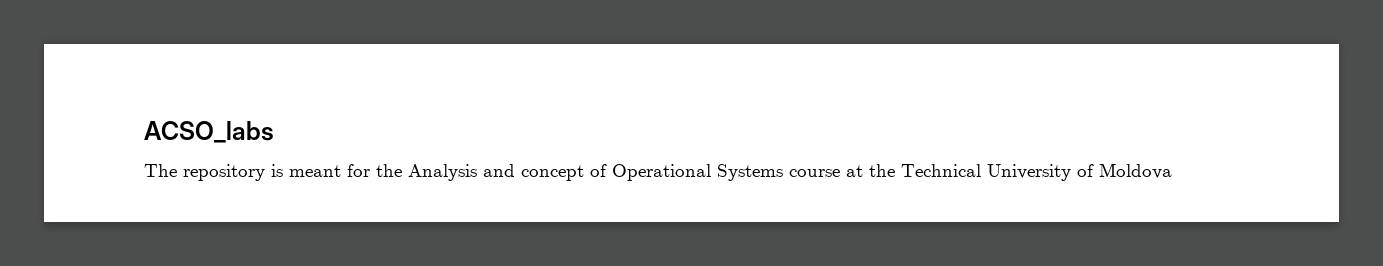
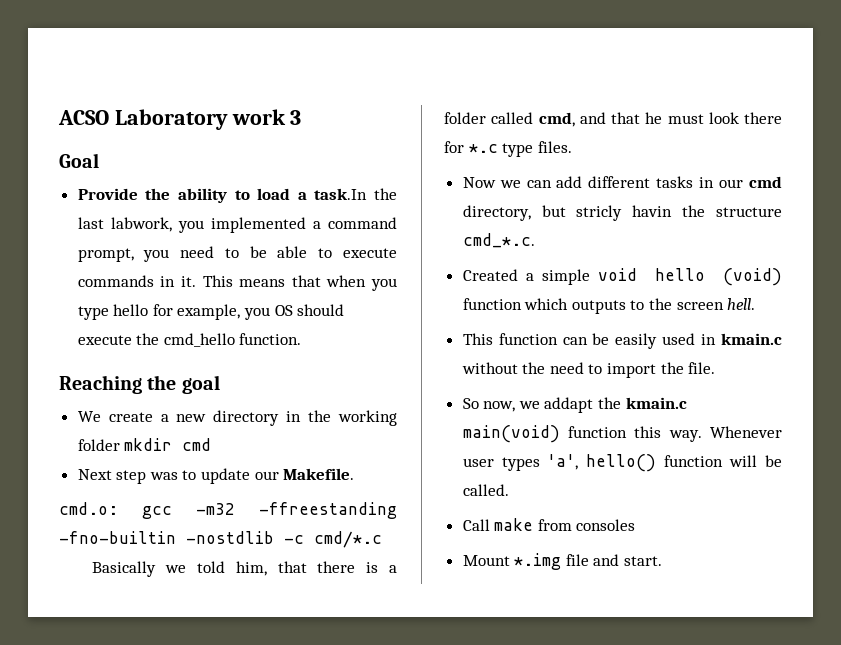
- ACSO_labs
- The repository is meant for the Analysis and concept of Operational Systems course at the Technical University of Moldova
+ ACSO Laboratory work 3
+ Goal
+ Provide the ability to load a task.In the last labwork, you implemented a command prompt, you need to be able to execute commands in it. This means that when you type hello for example, you OS should execute the cmd_hello function.
+ Reaching the goal
+ We create a new directory in the working folder mkdir cmd
+ Next step was to update our Makefile.
+ cmd.o: gcc -m32 -ffreestanding -fno-builtin -nostdlib -c cmd/*.c
+ Basically we told him, that there is a folder called cmd, and that he must look there for *.c type files.
+ Now we can add different tasks in our cmd directory, but stricly havin the structure cmd_*.c.
+ Created a simple void hello (void) function which outputs to the screen hell.
+ This function can be easily used in kmain.c without the need to import the file.
+ So now, we addapt the kmain.c main(void) function this way. Whenever user types 'a', hello() function will be called.
+ Call make from consoles
+ Mount *.img file and start.

